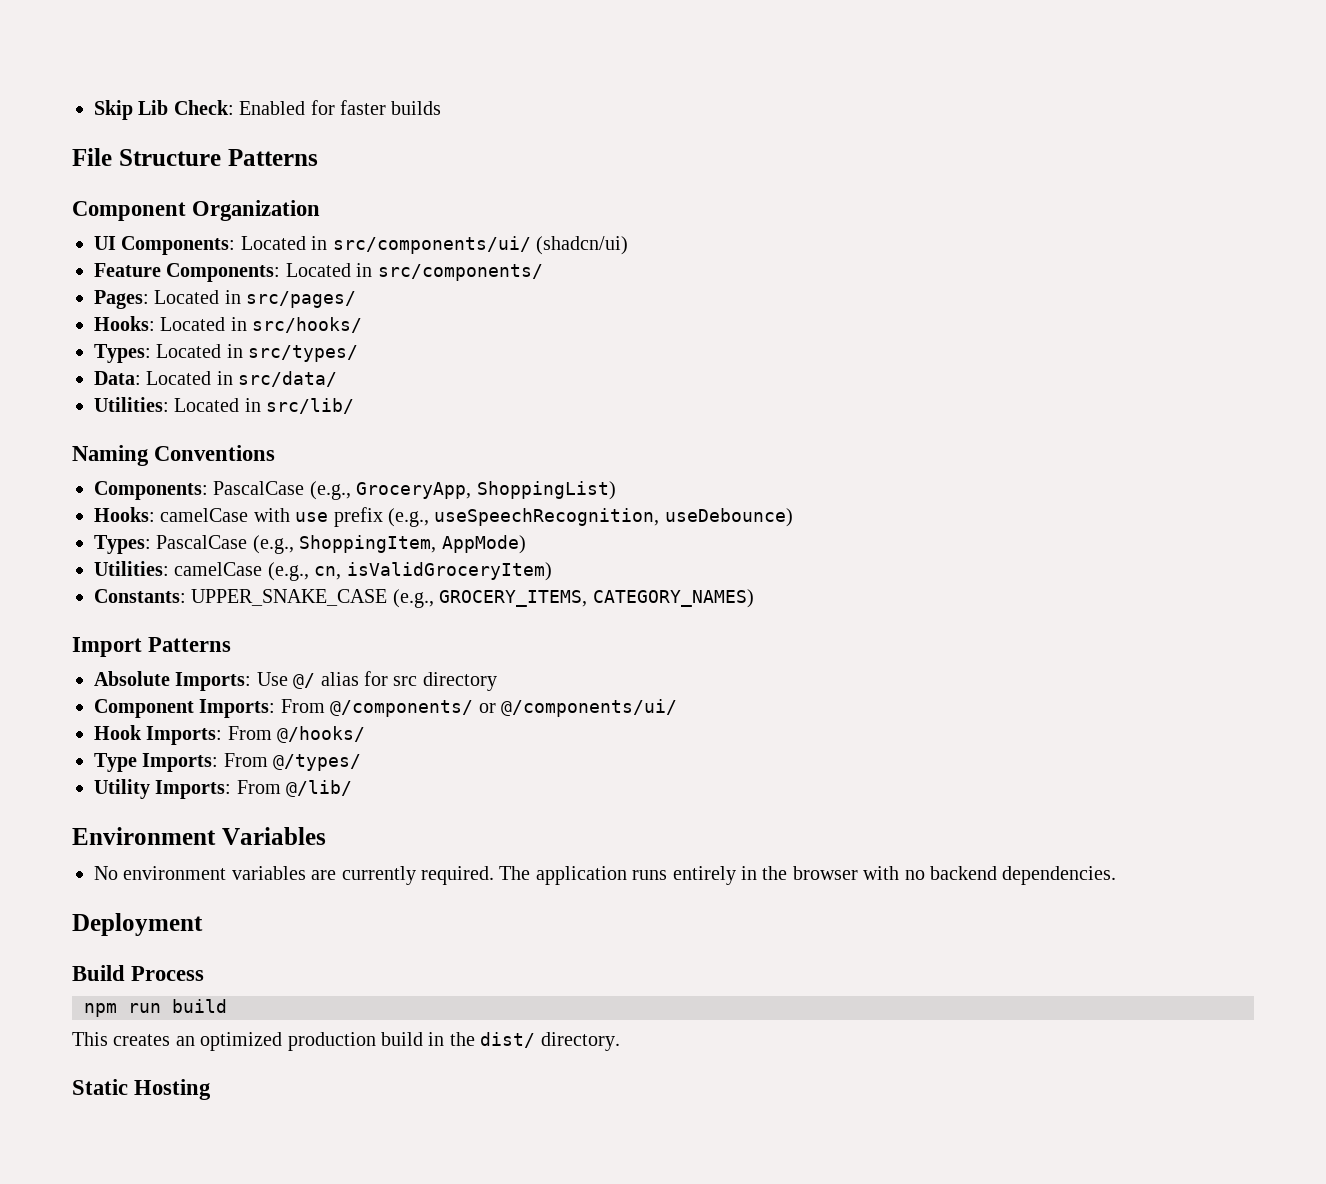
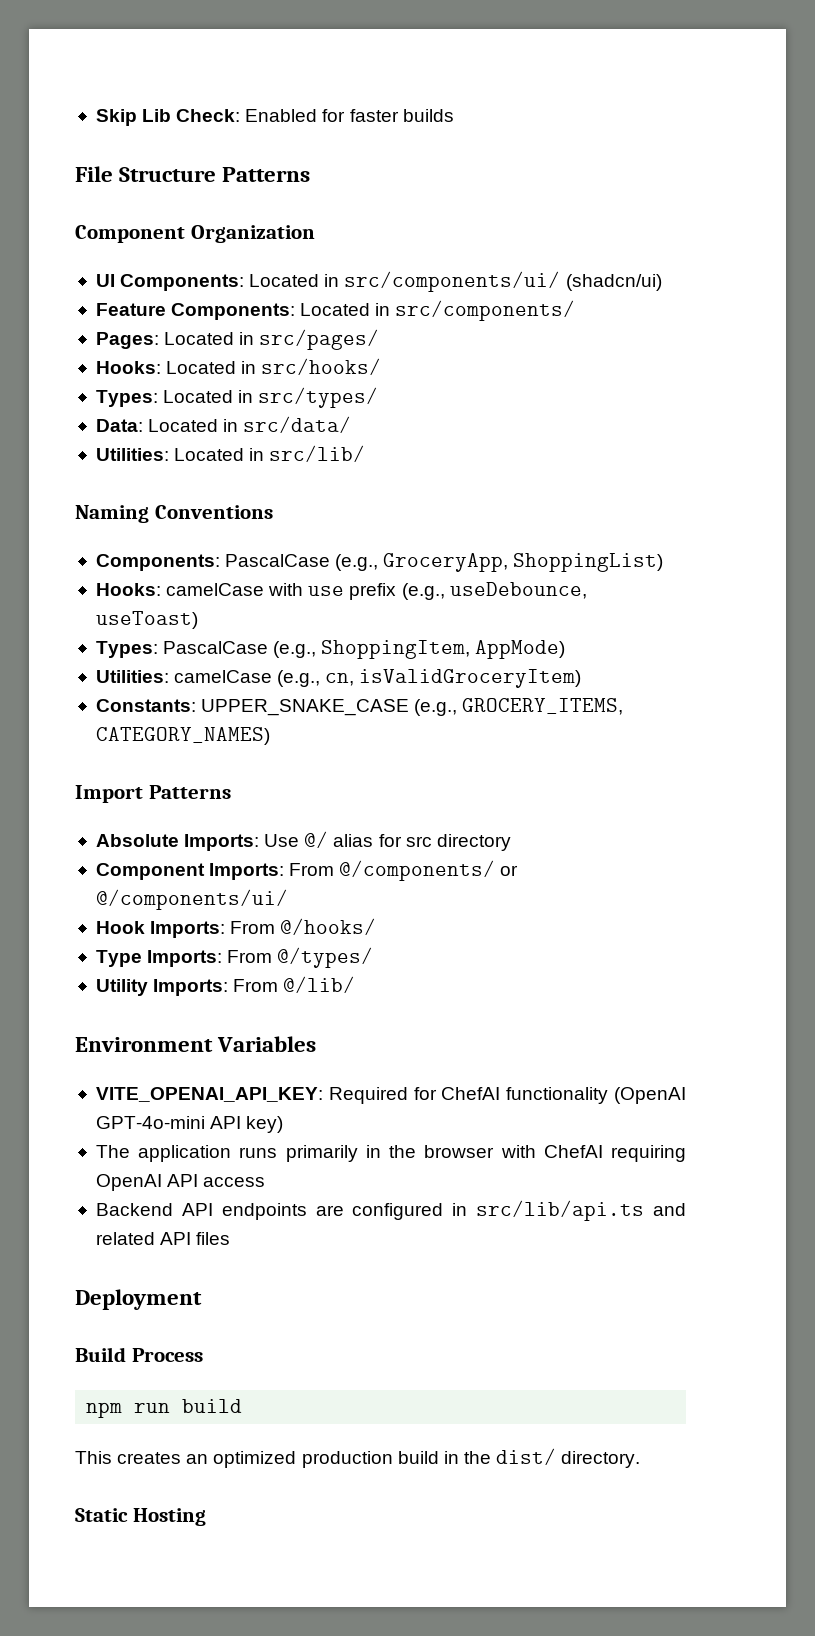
- Hooks: camelCase with use prefix (e.g., useSpeechRecognition, useDebounce)
+ Hooks: camelCase with use prefix (e.g., useDebounce, useToast)
- No environment variables are currently required. The application runs entirely in the browser with no backend dependencies.
+ VITE_OPENAI_API_KEY: Required for ChefAI functionality (OpenAI GPT-4o-mini API key)
+ The application runs primarily in the browser with ChefAI requiring OpenAI API access
+ Backend API endpoints are configured in src/lib/api.ts and related API files

